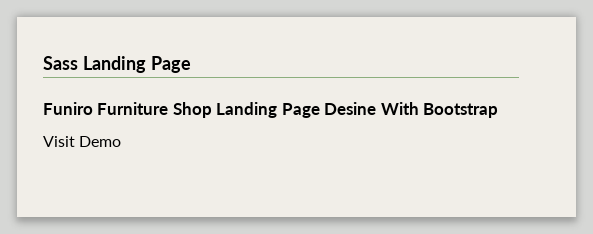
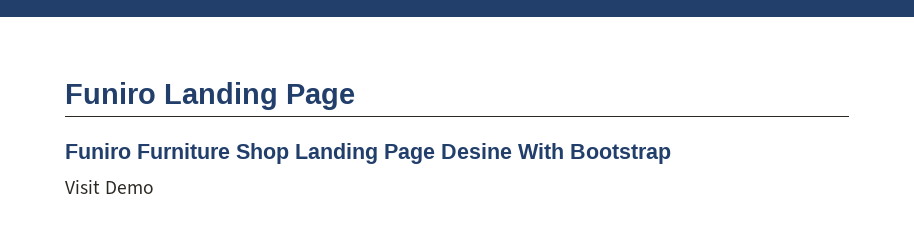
- Sass Landing Page
+ Funiro Landing Page

